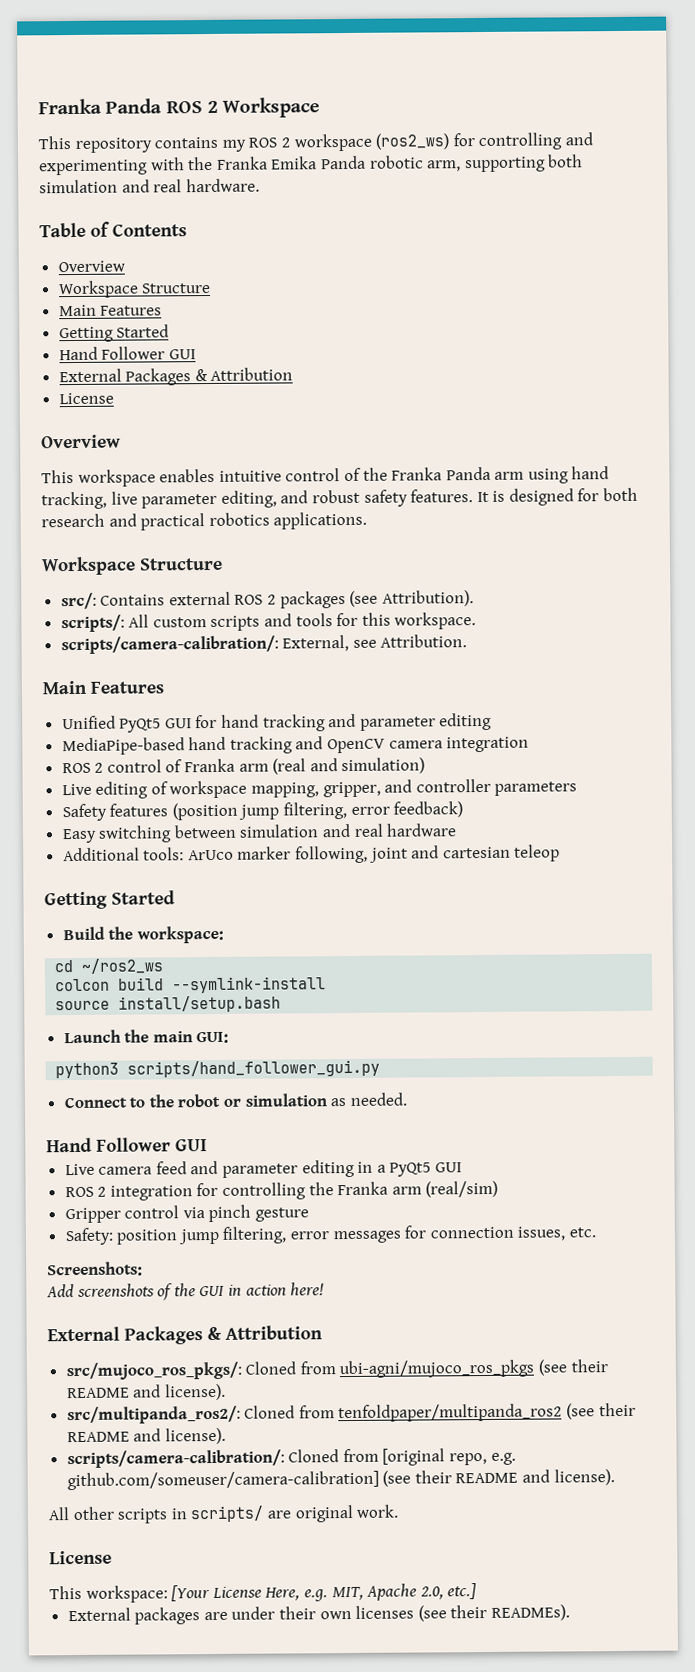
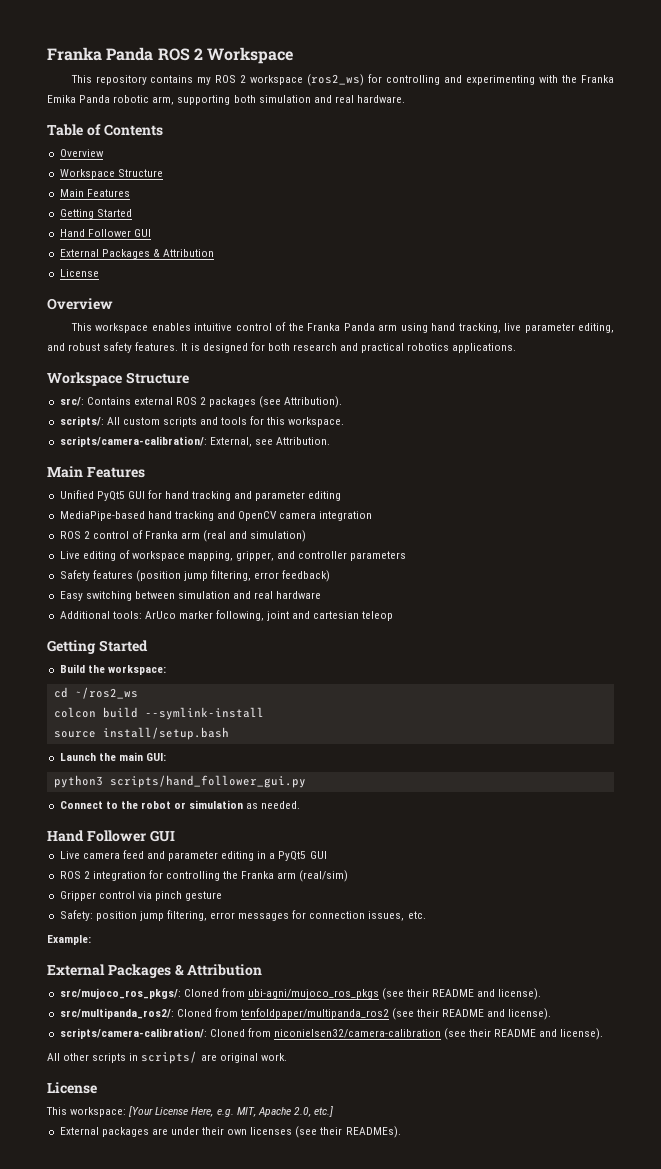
- Screenshots:
- Add screenshots of the GUI in action here!
+ Example:
- scripts/camera-calibration/: Cloned from [original repo, e.g. github.com/someuser/camera-calibration] (see their README and license).
+ scripts/camera-calibration/: Cloned from niconielsen32/camera-calibration (see their README and license).

